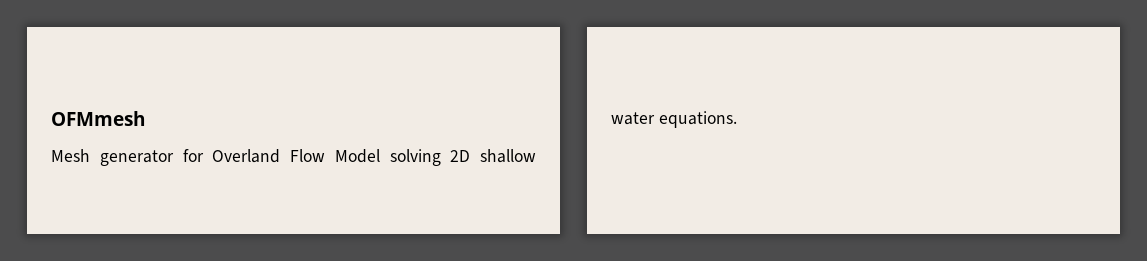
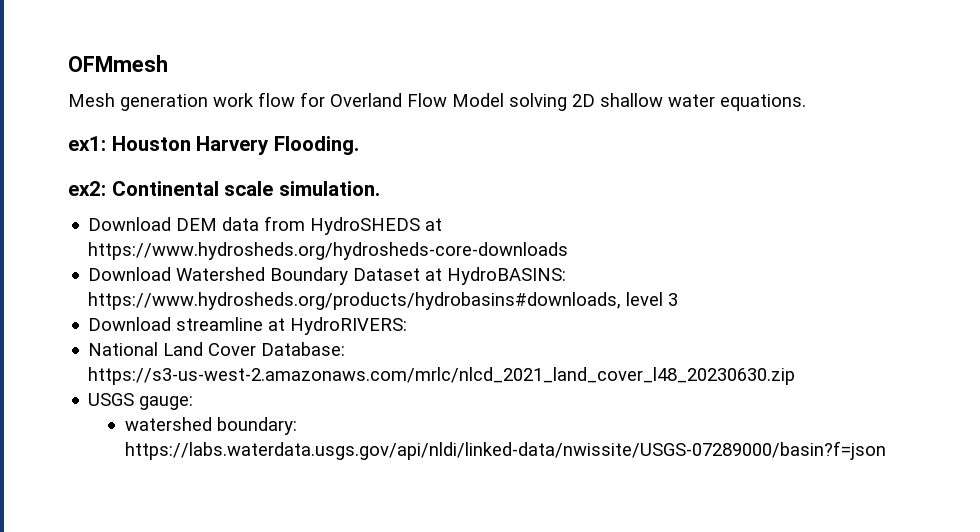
- Mesh generator for Overland Flow Model solving 2D shallow water equations.
+ Mesh generation work flow for Overland Flow Model solving 2D shallow water equations.
+ ex1: Houston Harvery Flooding.
+ ex2: Continental scale simulation.
+ Download DEM data from HydroSHEDS at https://www.hydrosheds.org/hydrosheds-core-downloads
+ Download Watershed Boundary Dataset at HydroBASINS: https://www.hydrosheds.org/products/hydrobasins#downloads, level 3
+ Download streamline at HydroRIVERS:
+ National Land Cover Database: https://s3-us-west-2.amazonaws.com/mrlc/nlcd_2021_land_cover_l48_20230630.zip
+ USGS gauge:
+ watershed boundary: https://labs.waterdata.usgs.gov/api/nldi/linked-data/nwissite/USGS-07289000/basin?f=json

